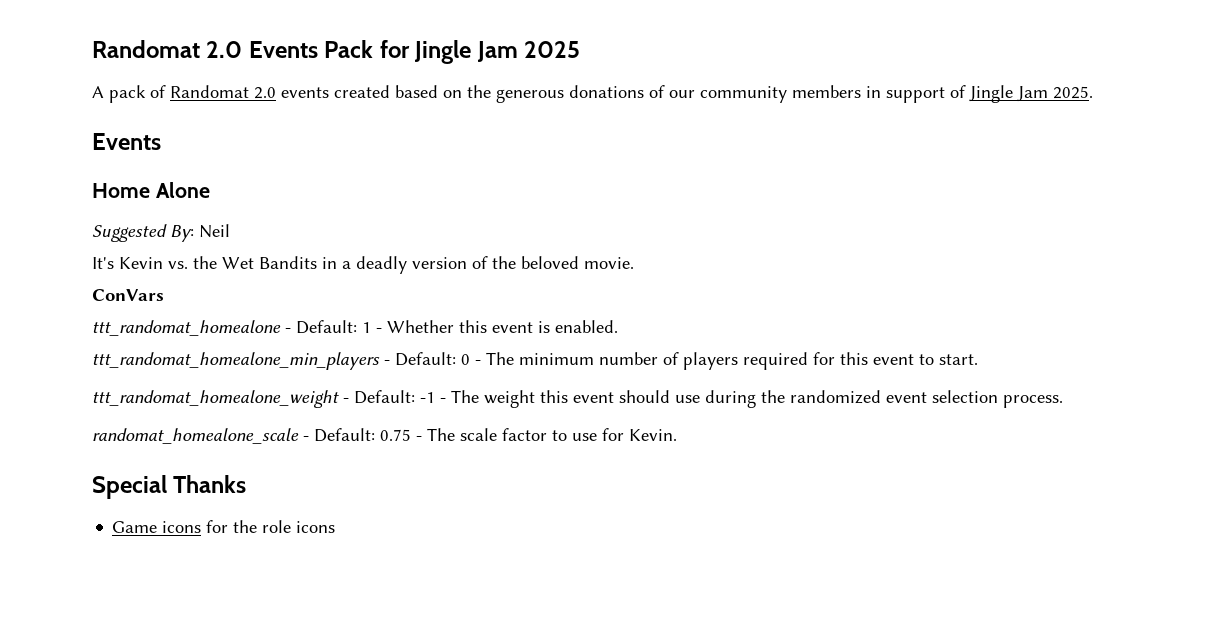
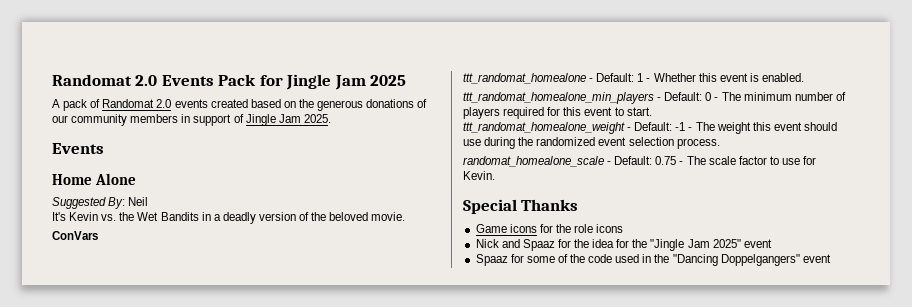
+ Nick and Spaaz for the idea for the "Jingle Jam 2025" event
+ Spaaz for some of the code used in the "Dancing Doppelgangers" event

